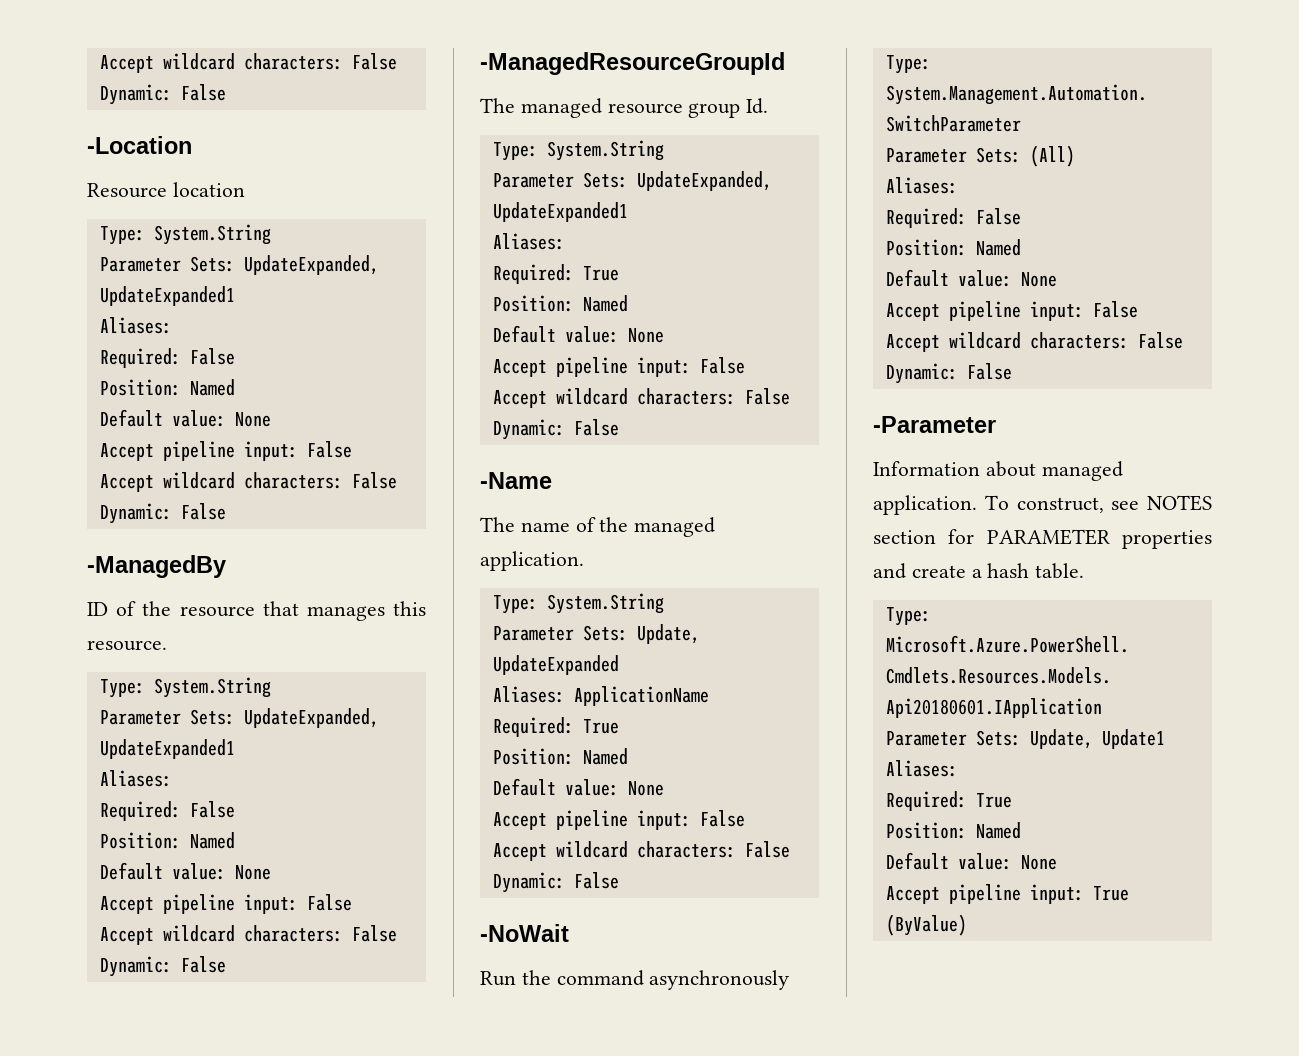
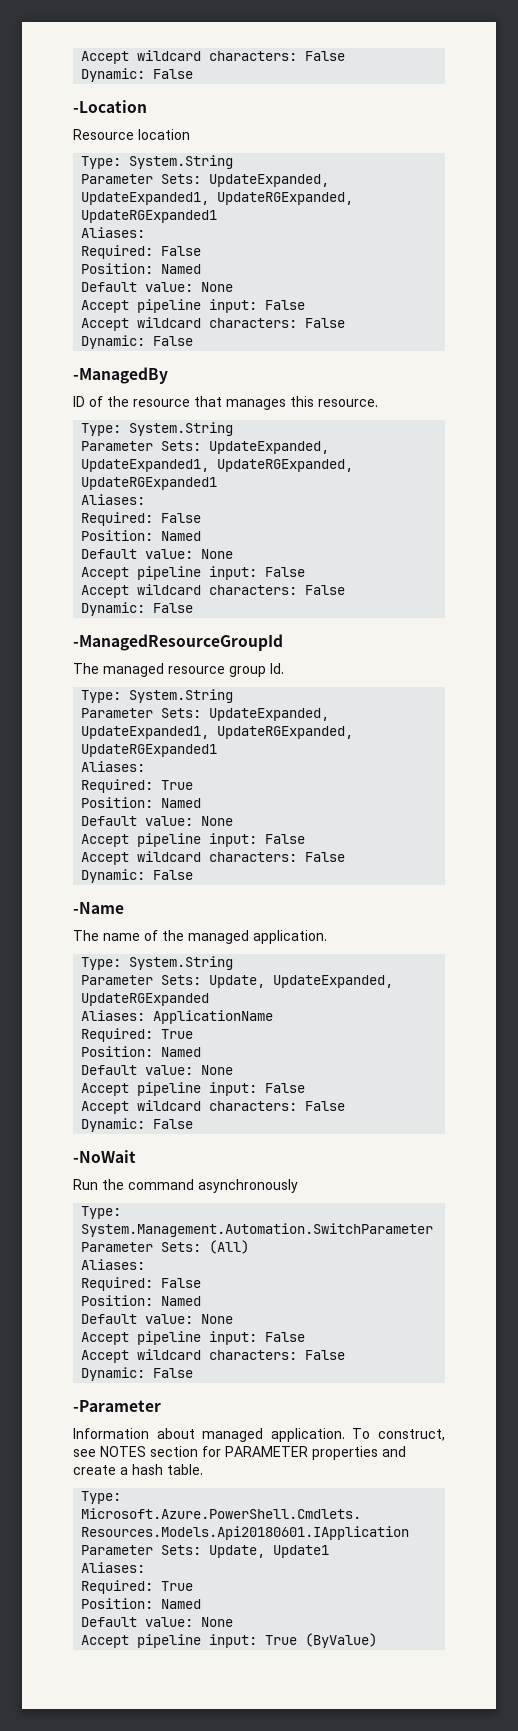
  Resource location
  Type: System.String
- Parameter Sets: UpdateExpanded, UpdateExpanded1
+ Parameter Sets: UpdateExpanded, UpdateExpanded1, UpdateRGExpanded, UpdateRGExpanded1
  ID of the resource that manages this resource.
  Type: System.String
- Parameter Sets: UpdateExpanded, UpdateExpanded1
+ Parameter Sets: UpdateExpanded, UpdateExpanded1, UpdateRGExpanded, UpdateRGExpanded1
  The managed resource group Id.
  Type: System.String
- Parameter Sets: UpdateExpanded, UpdateExpanded1
+ Parameter Sets: UpdateExpanded, UpdateExpanded1, UpdateRGExpanded, UpdateRGExpanded1
- Parameter Sets: Update, UpdateExpanded
+ Parameter Sets: Update, UpdateExpanded, UpdateRGExpanded

